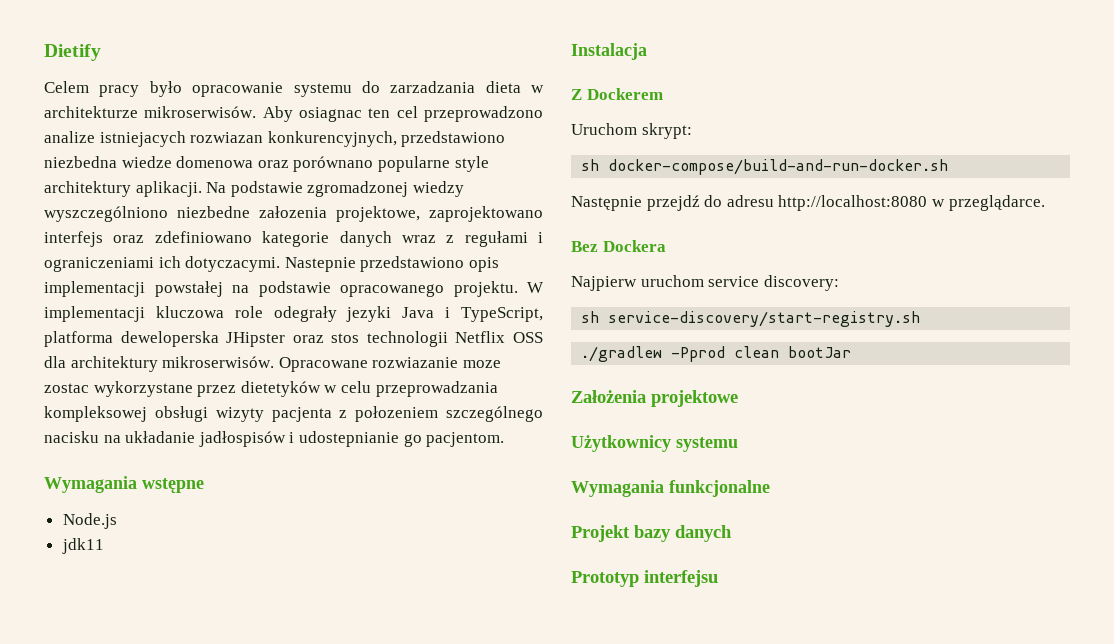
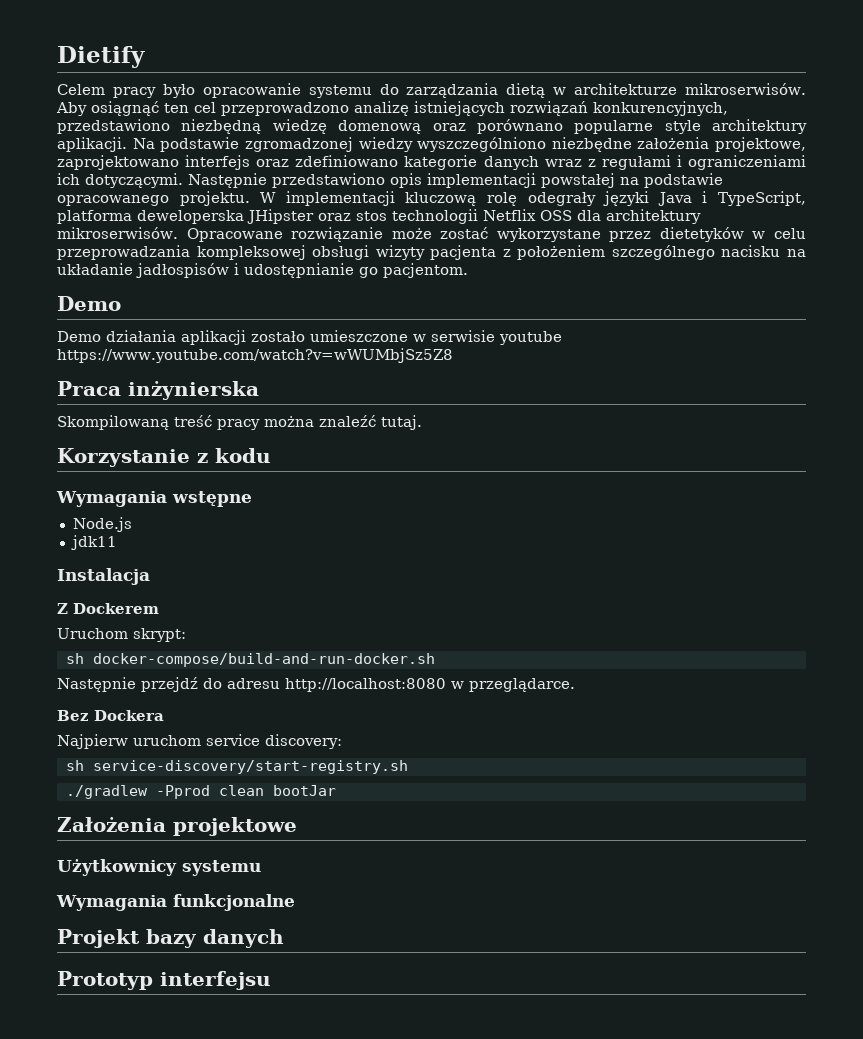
- Celem pracy było opracowanie systemu do zarzadzania dieta w architekturze mikroserwisów.
+ Celem pracy było opracowanie systemu do zarządzania dietą w architekturze mikroserwisów.
- Aby osiagnac ten cel przeprowadzono analize istniejacych rozwiazan konkurencyjnych, przedstawiono niezbedna wiedze domenowa oraz porównano popularne style architektury aplikacji.
+ Aby osiągnąć ten cel przeprowadzono analizę istniejących rozwiązań konkurencyjnych, przedstawiono niezbędną wiedzę domenową oraz porównano popularne style architektury aplikacji.
- Na podstawie zgromadzonej wiedzy wyszczególniono niezbedne załozenia projektowe, zaprojektowano interfejs oraz zdefiniowano kategorie danych wraz z regułami i ograniczeniami ich dotyczacymi. Nastepnie przedstawiono opis implementacji powstałej na podstawie opracowanego projektu.
+ Na podstawie zgromadzonej wiedzy wyszczególniono niezbędne założenia projektowe, zaprojektowano interfejs oraz zdefiniowano kategorie danych wraz z regułami i ograniczeniami ich dotyczącymi. Następnie przedstawiono opis implementacji powstałej na podstawie opracowanego projektu.
- W implementacji kluczowa role odegrały jezyki Java i TypeScript, platforma deweloperska JHipster oraz stos technologii Netflix OSS dla architektury mikroserwisów.
+ W implementacji kluczową rolę odegrały języki Java i TypeScript, platforma deweloperska JHipster oraz stos technologii Netflix OSS dla architektury mikroserwisów.
- Opracowane rozwiazanie moze zostac wykorzystane przez dietetyków w celu przeprowadzania kompleksowej obsługi wizyty pacjenta z połozeniem szczególnego nacisku na układanie jadłospisów i udostepnianie go pacjentom.
+ Opracowane rozwiązanie może zostać wykorzystane przez dietetyków w celu przeprowadzania kompleksowej obsługi wizyty pacjenta z położeniem szczególnego nacisku na układanie jadłospisów i udostępnianie go pacjentom.
+ Demo
+ Demo działania aplikacji zostało umieszczone w serwisie youtube https://www.youtube.com/watch?v=wWUMbjSz5Z8
+ Praca inżynierska
+ Skompilowaną treść pracy można znaleźć tutaj.
+ Korzystanie z kodu

